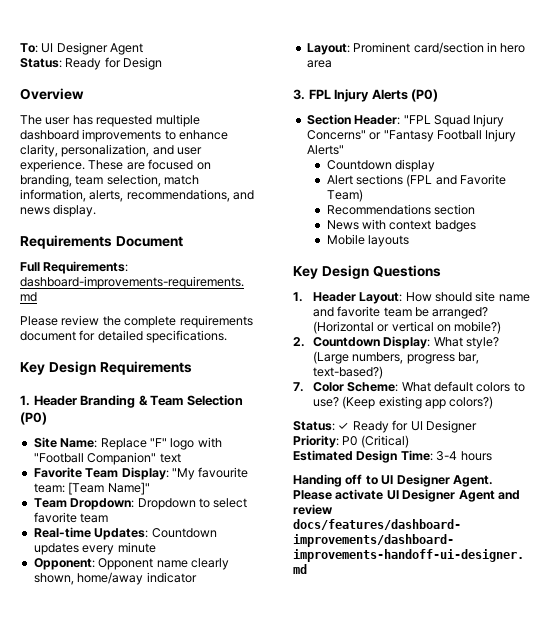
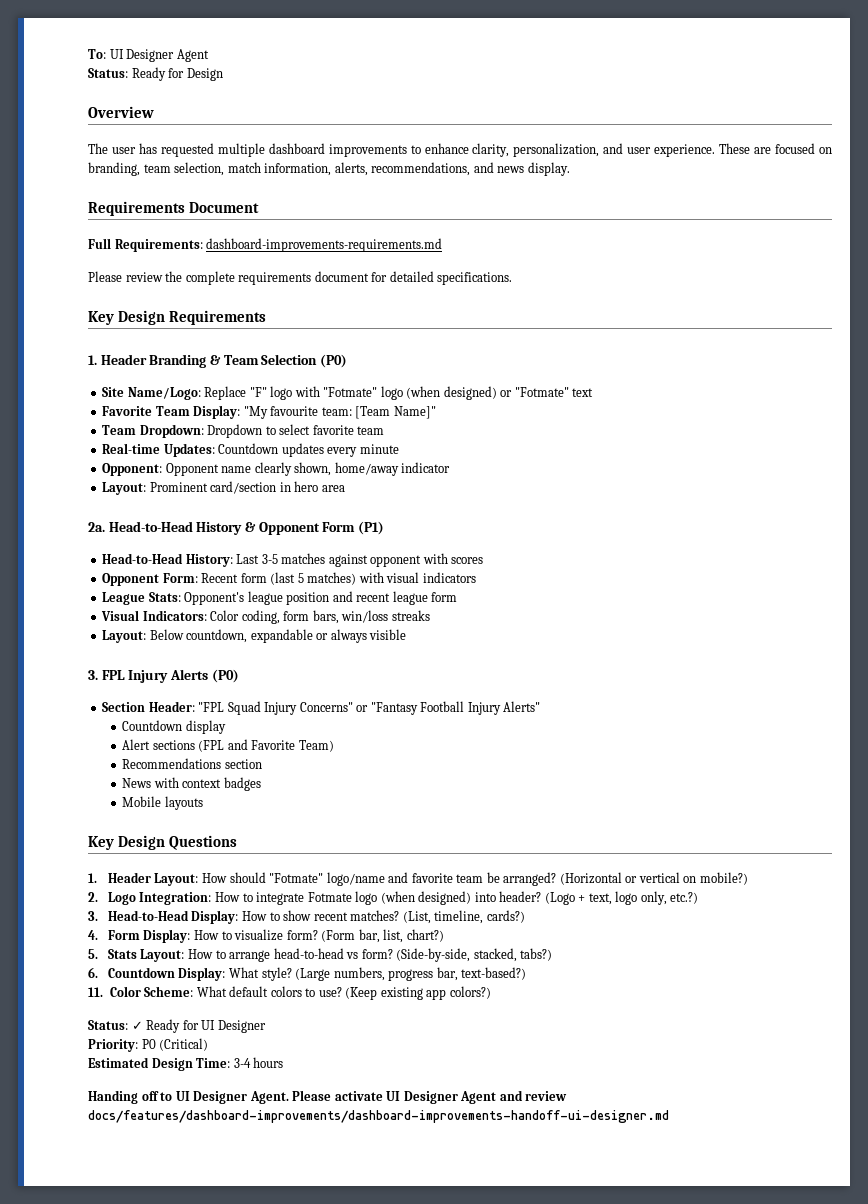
- Site Name: Replace "F" logo with "Football Companion" text
+ Site Name/Logo: Replace "F" logo with "Fotmate" logo (when designed) or "Fotmate" text
+ 2a. Head-to-Head History & Opponent Form (P1)
+ Head-to-Head History: Last 3-5 matches against opponent with scores
+ Opponent Form: Recent form (last 5 matches) with visual indicators
+ League Stats: Opponent's league position and recent league form
+ Visual Indicators: Color coding, form bars, win/loss streaks
+ Layout: Below countdown, expandable or always visible
- 1. Header Layout: How should site name and favorite team be arranged?
+ 1. Header Layout: How should "Fotmate" logo/name and favorite team be arranged?
- 2. Countdown Display: What style?
+ 2. Logo Integration: How to integrate Fotmate logo (when designed) into header? (Logo + text, logo only, etc.?)
+ 3. Head-to-Head Display: How to show recent matches? (List, timeline, cards?)
+ 4. Form Display: How to visualize form? (Form bar, list, chart?)
+ 5. Stats Layout: How to arrange head-to-head vs form? (Side-by-side, stacked, tabs?)
+ 6. Countdown Display: What style?
- 7. Color Scheme: What default colors to use?
+ 11. Color Scheme: What default colors to use?

